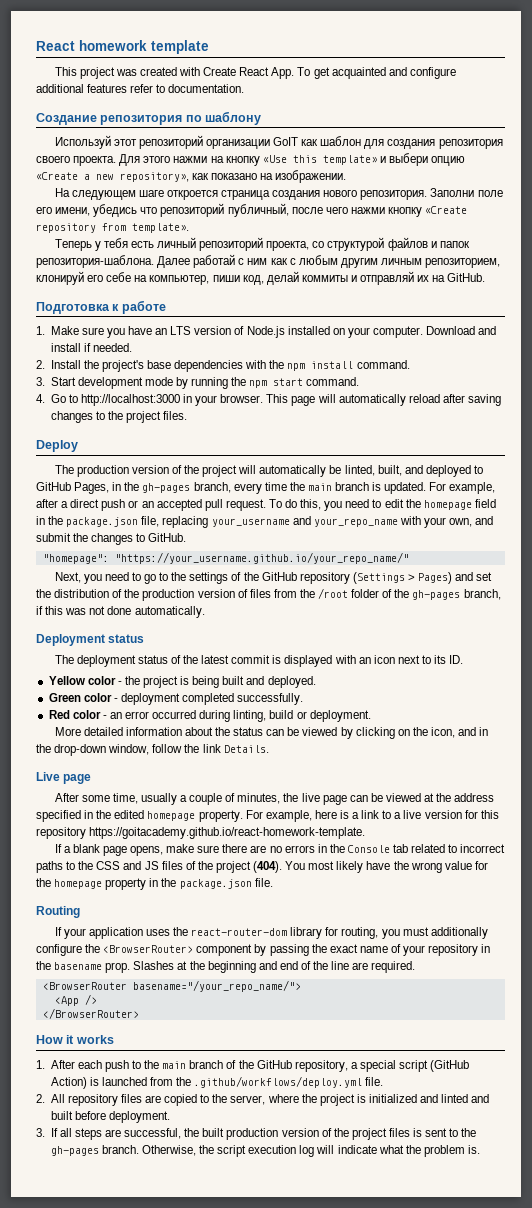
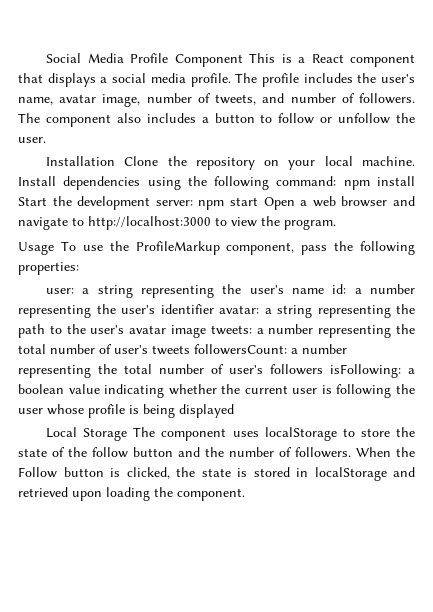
- React homework template
- This project was created with Create React App. To get acquainted and configure additional features refer to documentation.
- Создание репозитория по шаблону
- Используй этот репозиторий организации GoIT как шаблон для создания репозитория своего проекта. Для этого нажми на кнопку «Use this template» и выбери опцию «Create a new repository», как показано на изображении.
- На следующем шаге откроется страница создания нового репозитория. Заполни поле его имени, убедись что репозиторий публичный, после чего нажми кнопку «Create repository from template».
- Теперь у тебя есть личный репозиторий проекта, со структурой файлов и папок репозитория-шаблона. Далее работай с ним как с любым другим личным репозиторием, клонируй его себе на компьютер, пиши код, делай коммиты и отправляй их на GitHub.
- Подготовка к работе
- 1. Make sure you have an LTS version of Node.js installed on your computer. Download and install if needed.
- 2. Install the project's base dependencies with the npm install command.
- 3. Start development mode by running the npm start command.
- 4. Go to http://localhost:3000 in your browser. This page will automatically reload after saving changes to the project files.
- Deploy
- The production version of the project will automatically be linted, built, and deployed to GitHub Pages, in the gh-pages branch, every time the main branch is updated. For example, after a direct push or an accepted pull request. To do this, you need to edit the homepage field in the package.json file, replacing your_username and your_repo_name with your own, and submit the changes to GitHub.
- "homepage": "https://your_username.github.io/your_repo_name/"
- Next, you need to go to the settings of the GitHub repository (Settings > Pages) and set the distribution of the production version of files from the /root folder of the gh-pages branch, if this was not done automatically.
- Deployment status
- The deployment status of the latest commit is displayed with an icon next to its ID.
- Yellow color - the project is being built and deployed.
- Green color - deployment completed successfully.
- Red color - an error occurred during linting, build or deployment.
- More detailed information about the status can be viewed by clicking on the icon, and in the drop-down window, follow the link Details.
- Live page
- After some time, usually a couple of minutes, the live page can be viewed at the address specified in the edited homepage property. For example, here is a link to a live version for this repository https://goitacademy.github.io/react-homework-template.
- If a blank page opens, make sure there are no errors in the Console tab related to incorrect paths to the CSS and JS files of the project (404). You most likely have the wrong value for the homepage property in the package.json file.
- Routing
- If your application uses the react-router-dom library for routing, you must additionally configure the <BrowserRouter> component by passing the exact name of your repository in the basename prop. Slashes at the beginning and end of the line are required.
- <BrowserRouter basename="/your_repo_name/">
- <App />
- </BrowserRouter>
- How it works
- 1. After each push to the main branch of the GitHub repository, a special script (GitHub Action) is launched from the .github/workflows/deploy.yml file.
- 2. All repository files are copied to the server, where the project is initialized and linted and built before deployment.
- 3. If all steps are successful, the built production version of the project files is sent to the gh-pages branch. Otherwise, the script execution log will indicate what the problem is.
+ Social Media Profile Component This is a React component that displays a social media profile. The profile includes the user's name, avatar image, number of tweets, and number of followers. The component also includes a button to follow or unfollow the user.
+ Installation Clone the repository on your local machine. Install dependencies using the following command: npm install Start the development server: npm start Open a web browser and navigate to http://localhost:3000 to view the program.
+ Usage To use the ProfileMarkup component, pass the following properties:
+ user: a string representing the user's name id: a number representing the user's identifier avatar: a string representing the path to the user's avatar image tweets: a number representing the total number of user's tweets followersCount: a number representing the total number of user's followers isFollowing: a boolean value indicating whether the current user is following the user whose profile is being displayed
+ Local Storage The component uses localStorage to store the state of the follow button and the number of followers. When the Follow button is clicked, the state is stored in localStorage and retrieved upon loading the component.

